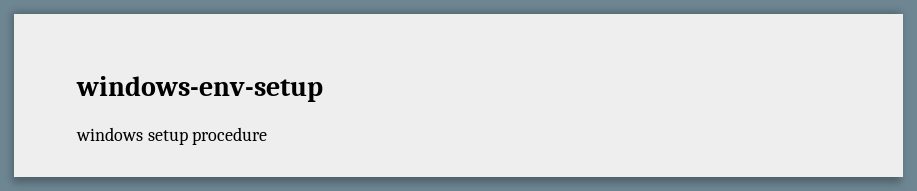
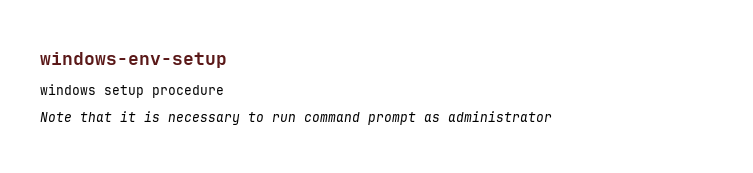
+ Note that it is necessary to run command prompt as administrator

